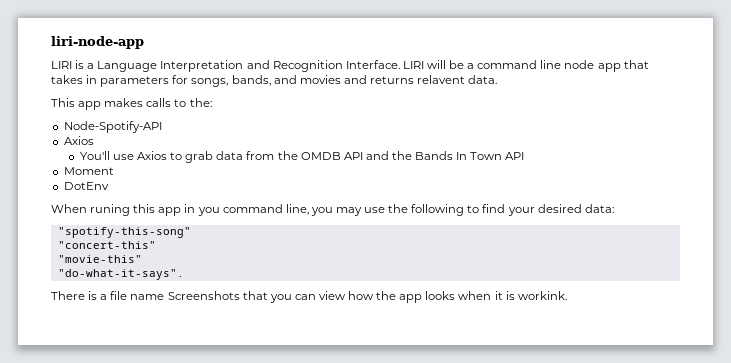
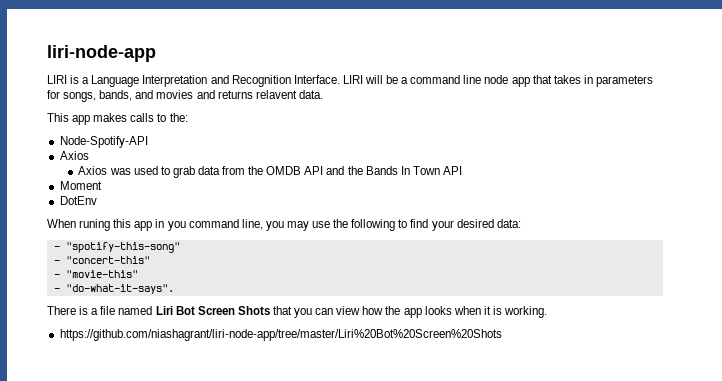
- You'll use Axios to grab data from the OMDB API and the Bands In Town API
+ Axios was used to grab data from the OMDB API and the Bands In Town API
- "spotify-this-song"
+ - "spotify-this-song"
- "concert-this"
+ - "concert-this"
- "movie-this"
+ - "movie-this"
- "do-what-it-says".
+ - "do-what-it-says".
- There is a file name Screenshots that you can view how the app looks when it is workink.
+ There is a file named Liri Bot Screen Shots that you can view how the app looks when it is working.
+ https://github.com/niashagrant/liri-node-app/tree/master/Liri%20Bot%20Screen%20Shots

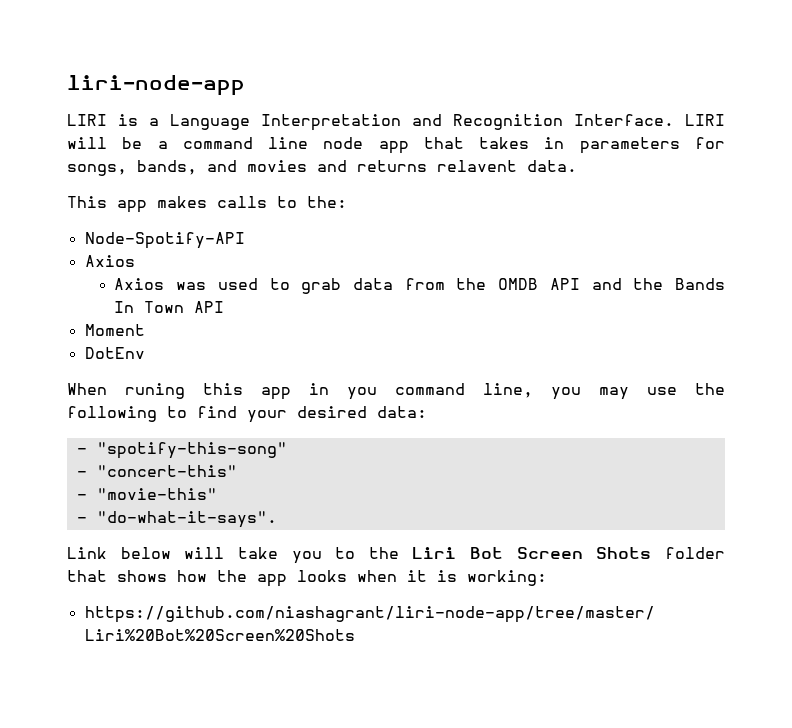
- There is a file named Liri Bot Screen Shots that you can view how the app looks when it is working.
+ Link below will take you to the Liri Bot Screen Shots folder that shows how the app looks when it is working:

